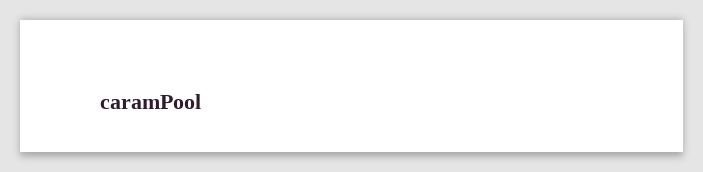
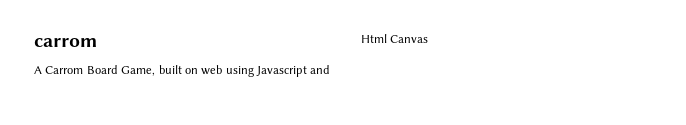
- caramPool
+ carrom
+ A Carrom Board Game, built on web using Javascript and Html Canvas

